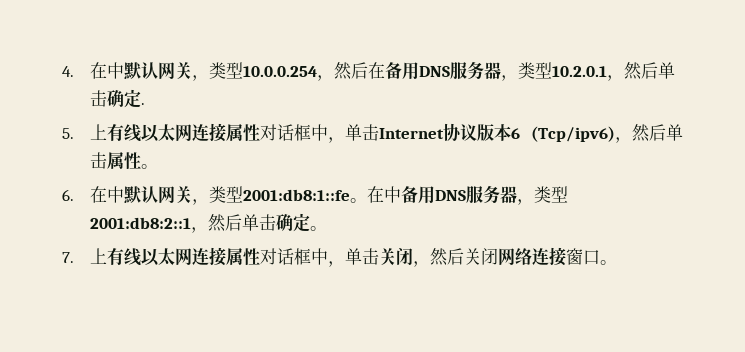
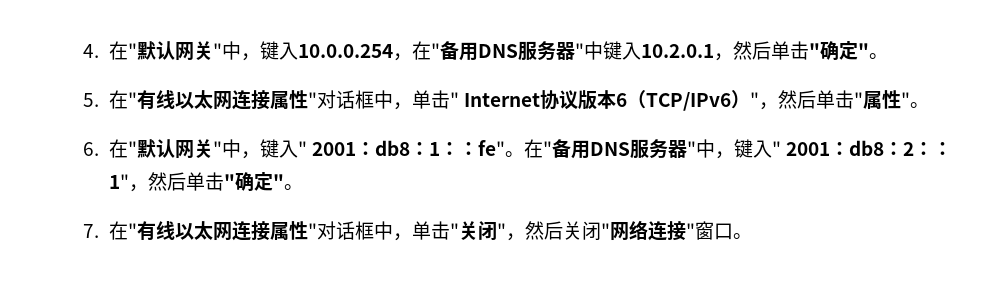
- 4.在中默认网关，类型10.0.0.254，然后在备用DNS服务器，类型10.2.0.1，然后单击确定.
+ 4.在"默认网关"中，键入10.0.0.254，在"备用DNS服务器"中键入10.2.0.1，然后单击"确定"。
- 5.上有线以太网连接属性对话框中，单击Internet协议版本6 (Tcp/ipv6)，然后单击属性。
+ 5.在"有线以太网连接属性"对话框中，单击" Internet协议版本6（TCP/IPv6）"，然后单击"属性"。
- 6.在中默认网关，类型2001:db8:1::fe。在中备用DNS服务器，类型2001:db8:2::1，然后单击确定。
+ 6.在"默认网关"中，键入" 2001：db8：1：：fe"。在"备用DNS服务器"中，键入" 2001：db8：2：：1"，然后单击"确定"。
- 7.上有线以太网连接属性对话框中，单击关闭，然后关闭网络连接窗口。
+ 7.在"有线以太网连接属性"对话框中，单击"关闭"，然后关闭"网络连接"窗口。

